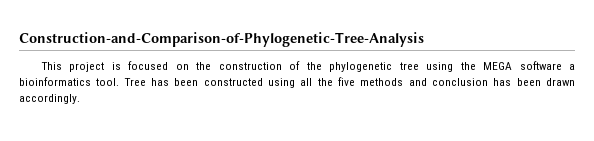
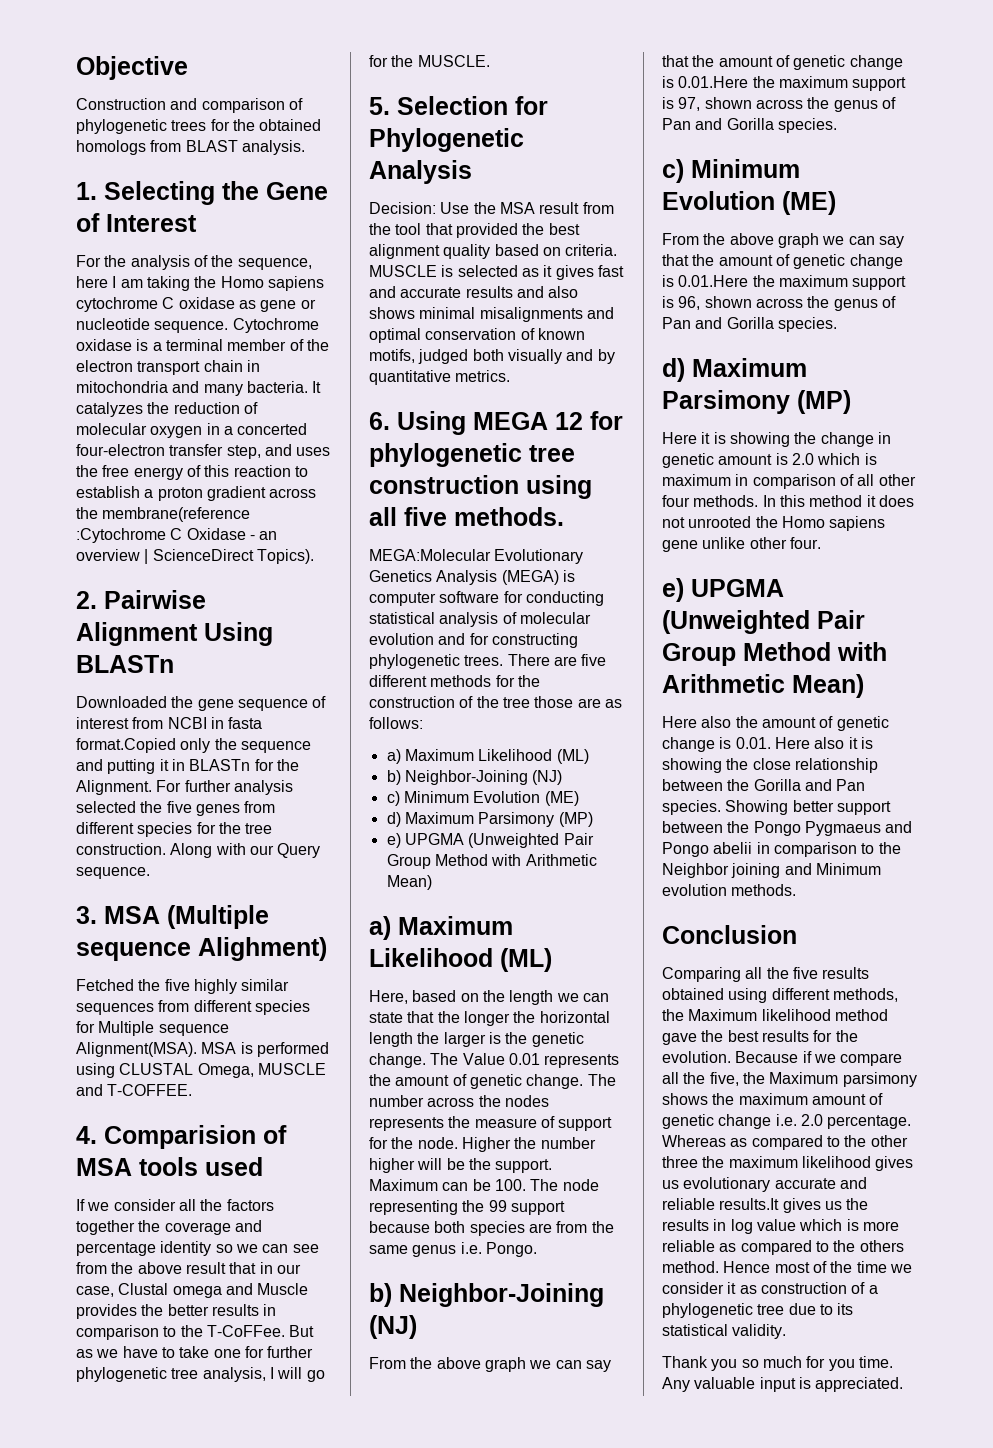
- Construction-and-Comparison-of-Phylogenetic-Tree-Analysis
- This project is focused on the construction of the phylogenetic tree using the MEGA software a bioinformatics tool. Tree has been constructed using all the five methods and conclusion has been drawn accordingly.
+ Objective
+ Construction and comparison of phylogenetic trees for the obtained homologs from BLAST analysis.
+ 1. Selecting the Gene of Interest
+ For the analysis of the sequence, here I am taking the Homo sapiens cytochrome C oxidase as gene or nucleotide sequence. Cytochrome oxidase is a terminal member of the electron transport chain in mitochondria and many bacteria. It catalyzes the reduction of molecular oxygen in a concerted four-electron transfer step, and uses the free energy of this reaction to establish a proton gradient across the membrane(reference :Cytochrome C Oxidase - an overview | ScienceDirect Topics).
+ 2. Pairwise Alignment Using BLASTn
+ Downloaded the gene sequence of interest from NCBI in fasta format.Copied only the sequence and putting it in BLASTn for the Alignment. For further analysis selected the five genes from different species for the tree construction. Along with our Query sequence.
+ 3. MSA (Multiple sequence Alighment)
+ Fetched the five highly similar sequences from different species for Multiple sequence Alignment(MSA). MSA is performed using CLUSTAL Omega, MUSCLE and T-COFFEE.
+ 4. Comparision of MSA tools used
+ If we consider all the factors together the coverage and percentage identity so we can see from the above result that in our case, Clustal omega and Muscle provides the better results in comparison to the T-CoFFee. But as we have to take one for further phylogenetic tree analysis, I will go for the MUSCLE.
+ 5. Selection for Phylogenetic Analysis
+ Decision: Use the MSA result from the tool that provided the best alignment quality based on criteria. MUSCLE is selected as it gives fast and accurate results and also shows minimal misalignments and optimal conservation of known motifs, judged both visually and by quantitative metrics.
+ 6. Using MEGA 12 for phylogenetic tree construction using all five methods.
+ MEGA:Molecular Evolutionary Genetics Analysis (MEGA) is computer software for conducting statistical analysis of molecular evolution and for constructing phylogenetic trees. There are five different methods for the construction of the tree those are as follows:
+ a) Maximum Likelihood (ML)
+ b) Neighbor-Joining (NJ)
+ c) Minimum Evolution (ME)
+ d) Maximum Parsimony (MP)
+ e) UPGMA (Unweighted Pair Group Method with Arithmetic Mean)
+ a) Maximum Likelihood (ML)
+ Here, based on the length we can state that the longer the horizontal length the larger is the genetic change. The Value 0.01 represents the amount of genetic change. The number across the nodes represents the measure of support for the node. Higher the number higher will be the support. Maximum can be 100. The node representing the 99 support because both species are from the same genus i.e. Pongo.
+ b) Neighbor-Joining (NJ)
+ From the above graph we can say that the amount of genetic change is 0.01.Here the maximum support is 97, shown across the genus of Pan and Gorilla species.
+ c) Minimum Evolution (ME)
+ From the above graph we can say that the amount of genetic change is 0.01.Here the maximum support is 96, shown across the genus of Pan and Gorilla species.
+ d) Maximum Parsimony (MP)
+ Here it is showing the change in genetic amount is 2.0 which is maximum in comparison of all other four methods. In this method it does not unrooted the Homo sapiens gene unlike other four.
+ e) UPGMA (Unweighted Pair Group Method with Arithmetic Mean)
+ Here also the amount of genetic change is 0.01. Here also it is showing the close relationship between the Gorilla and Pan species. Showing better support between the Pongo Pygmaeus and Pongo abelii in comparison to the Neighbor joining and Minimum evolution methods.
+ Conclusion
+ Comparing all the five results obtained using different methods, the Maximum likelihood method gave the best results for the evolution. Because if we compare all the five, the Maximum parsimony shows the maximum amount of genetic change i.e. 2.0 percentage. Whereas as compared to the other three the maximum likelihood gives us evolutionary accurate and reliable results.It gives us the results in log value which is more reliable as compared to the others method. Hence most of the time we consider it as construction of a phylogenetic tree due to its statistical validity.
+ Thank you so much for you time. Any valuable input is appreciated.

